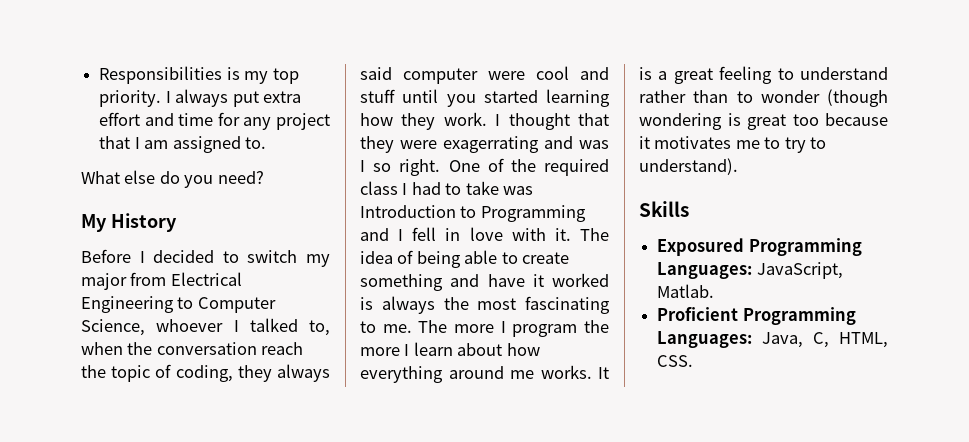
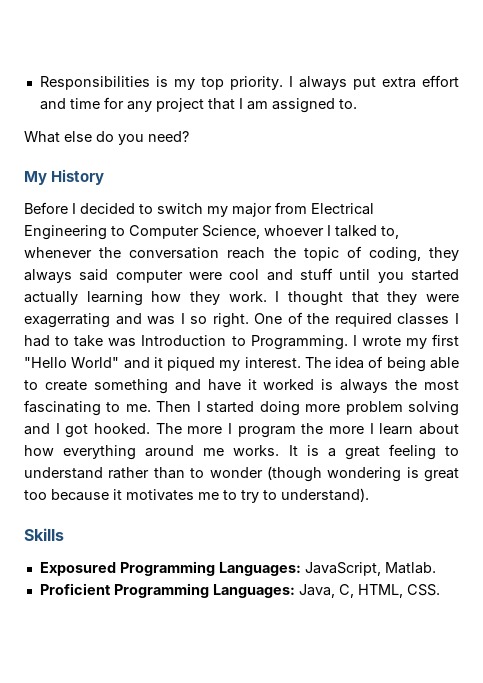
- Before I decided to switch my major from Electrical Engineering to Computer Science, whoever I talked to, when the conversation reach the topic of coding, they always said computer were cool and stuff until you started learning how they work.
+ Before I decided to switch my major from Electrical Engineering to Computer Science, whoever I talked to, whenever the conversation reach the topic of coding, they always said computer were cool and stuff until you started actually learning how they work.
- One of the required class I had to take was Introduction to Programming and I fell in love with it.
+ One of the required classes I had to take was Introduction to Programming. I wrote my first "Hello World" and it piqued my interest.
+ Then I started doing more problem solving and I got hooked.

